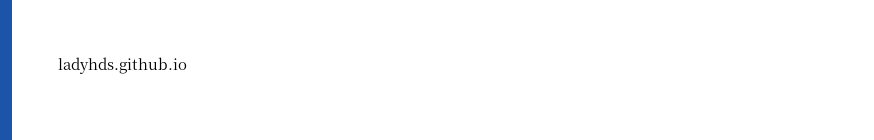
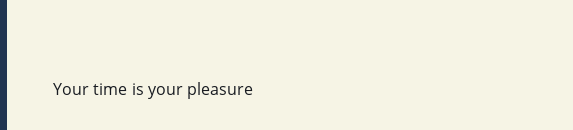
- ladyhds.github.io
+ Your time is your pleasure

